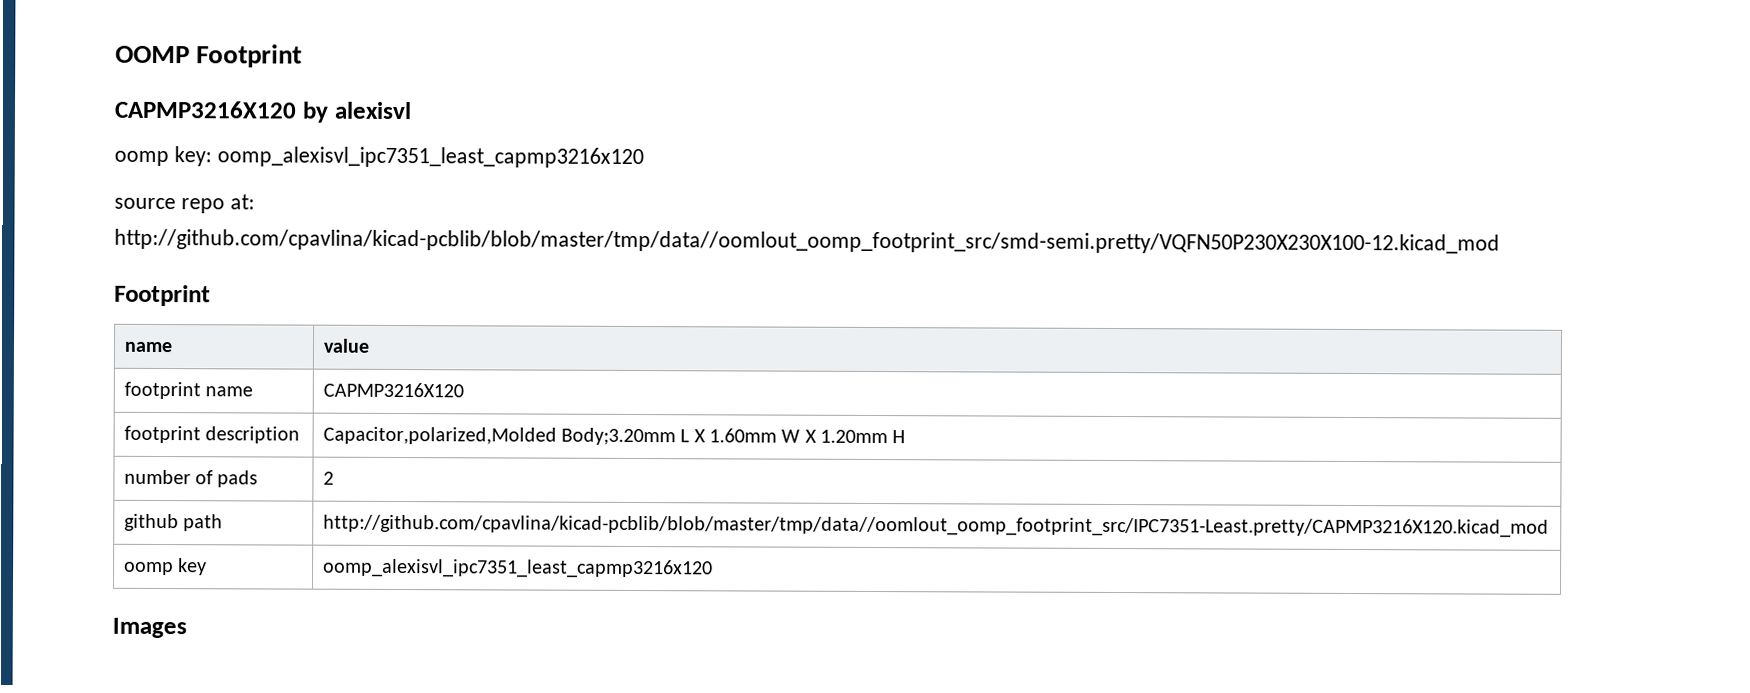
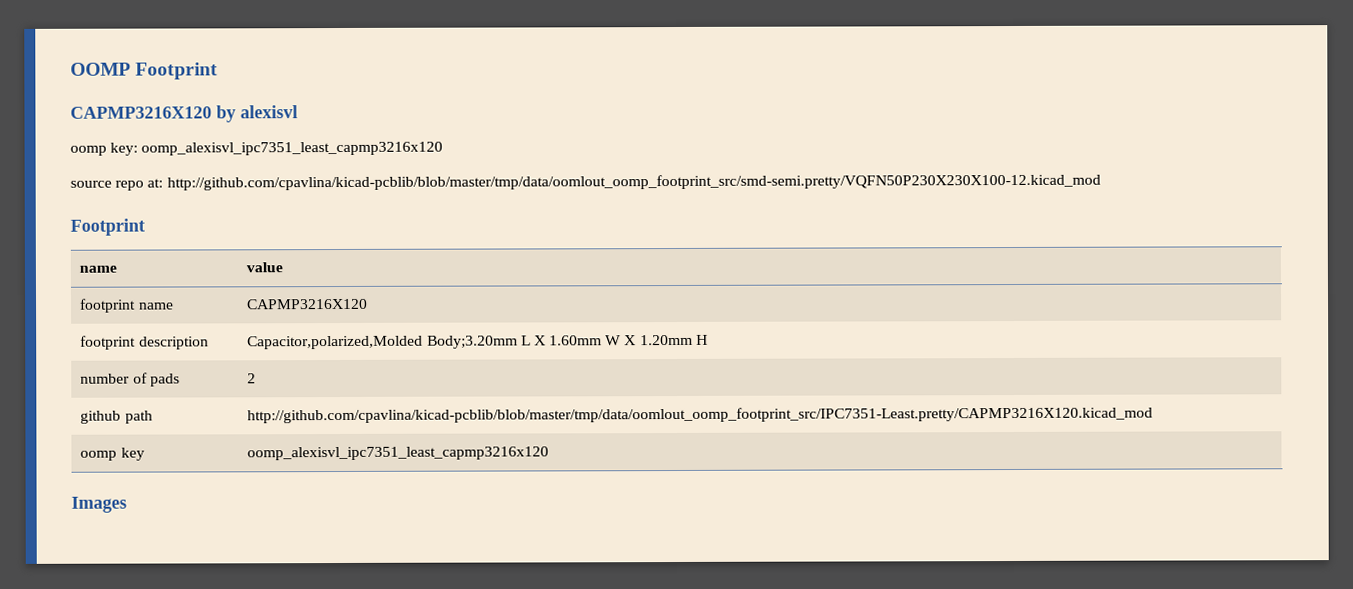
- source repo at: http://github.com/cpavlina/kicad-pcblib/blob/master/tmp/data//oomlout_oomp_footprint_src/smd-semi.pretty/VQFN50P230X230X100-12.kicad_mod
+ source repo at: http://github.com/cpavlina/kicad-pcblib/blob/master/tmp/data/oomlout_oomp_footprint_src/smd-semi.pretty/VQFN50P230X230X100-12.kicad_mod
- github path | http://github.com/cpavlina/kicad-pcblib/blob/master/tmp/data//oomlout_oomp_footprint_src/IPC7351-Least.pretty/CAPMP3216X120.kicad_mod
+ github path | http://github.com/cpavlina/kicad-pcblib/blob/master/tmp/data/oomlout_oomp_footprint_src/IPC7351-Least.pretty/CAPMP3216X120.kicad_mod

